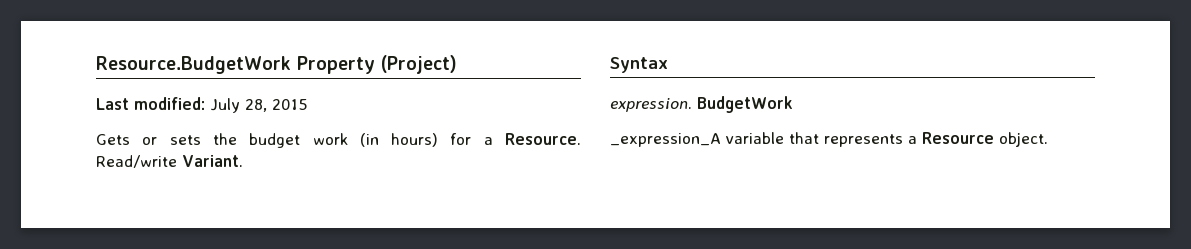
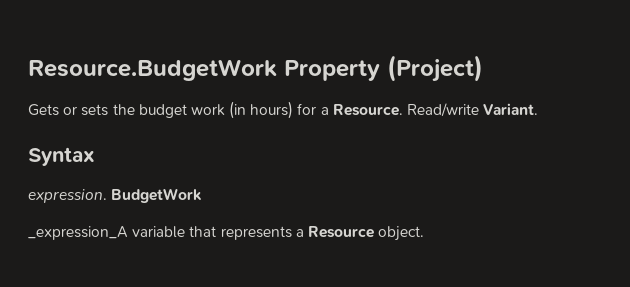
- Last modified: July 28, 2015

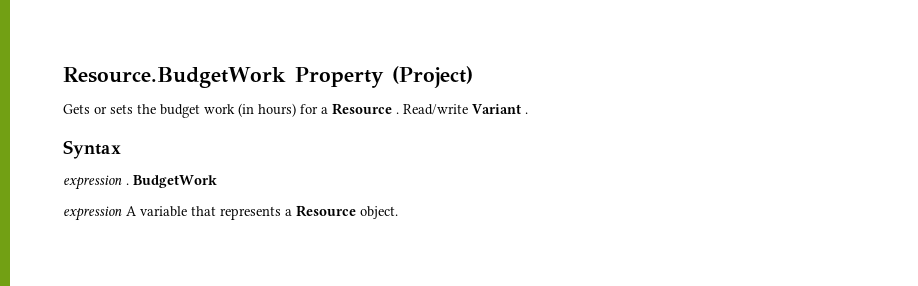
- Gets or sets the budget work (in hours) for a Resource. Read/write Variant.
+ Gets or sets the budget work (in hours) for a Resource . Read/write Variant .
- expression.
+ expression .
- _expression_A variable that represents a Resource object.
+ expression A variable that represents a Resource object.

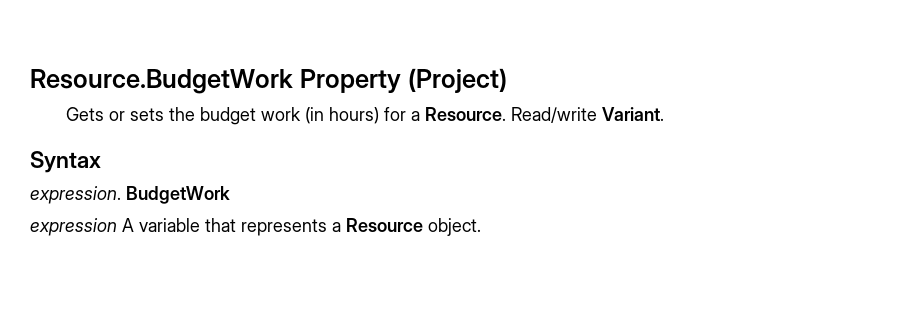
- Gets or sets the budget work (in hours) for a Resource . Read/write Variant .
+ Gets or sets the budget work (in hours) for a Resource. Read/write Variant.
- expression .
+ expression.

